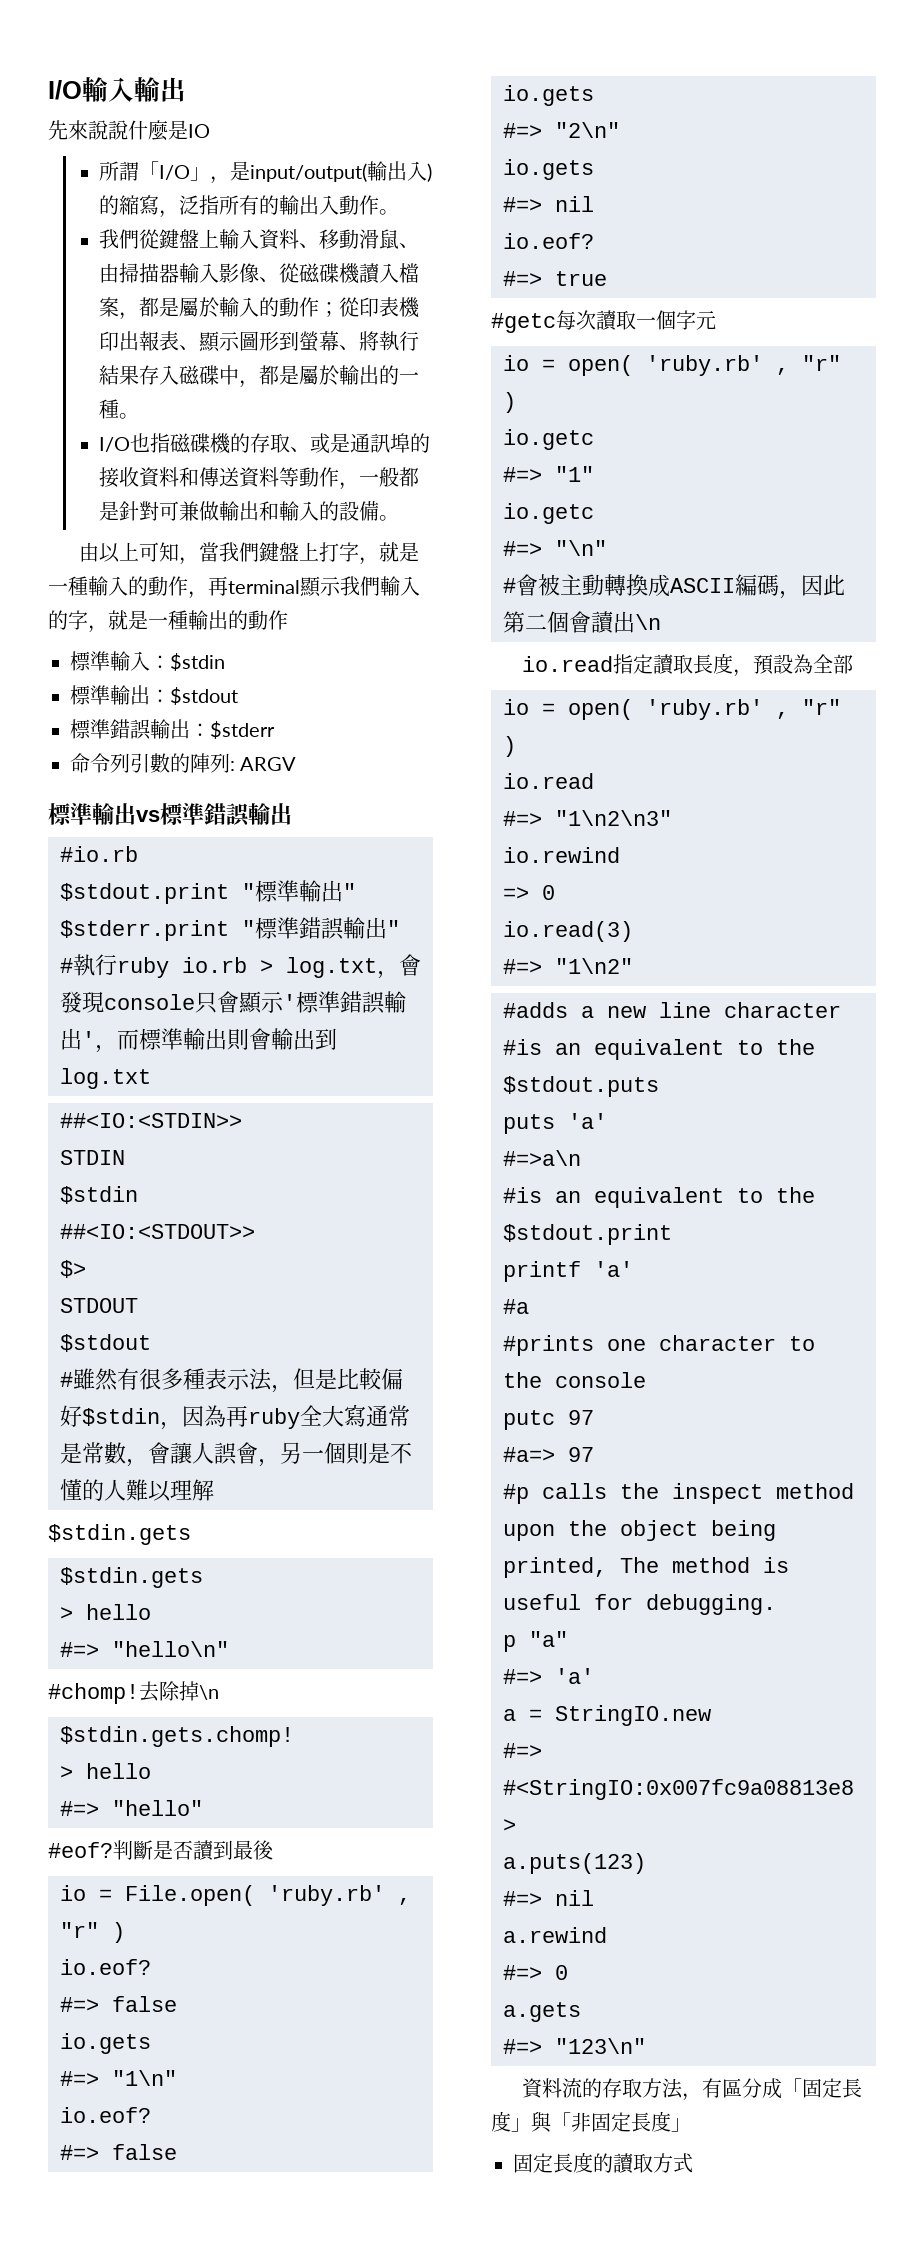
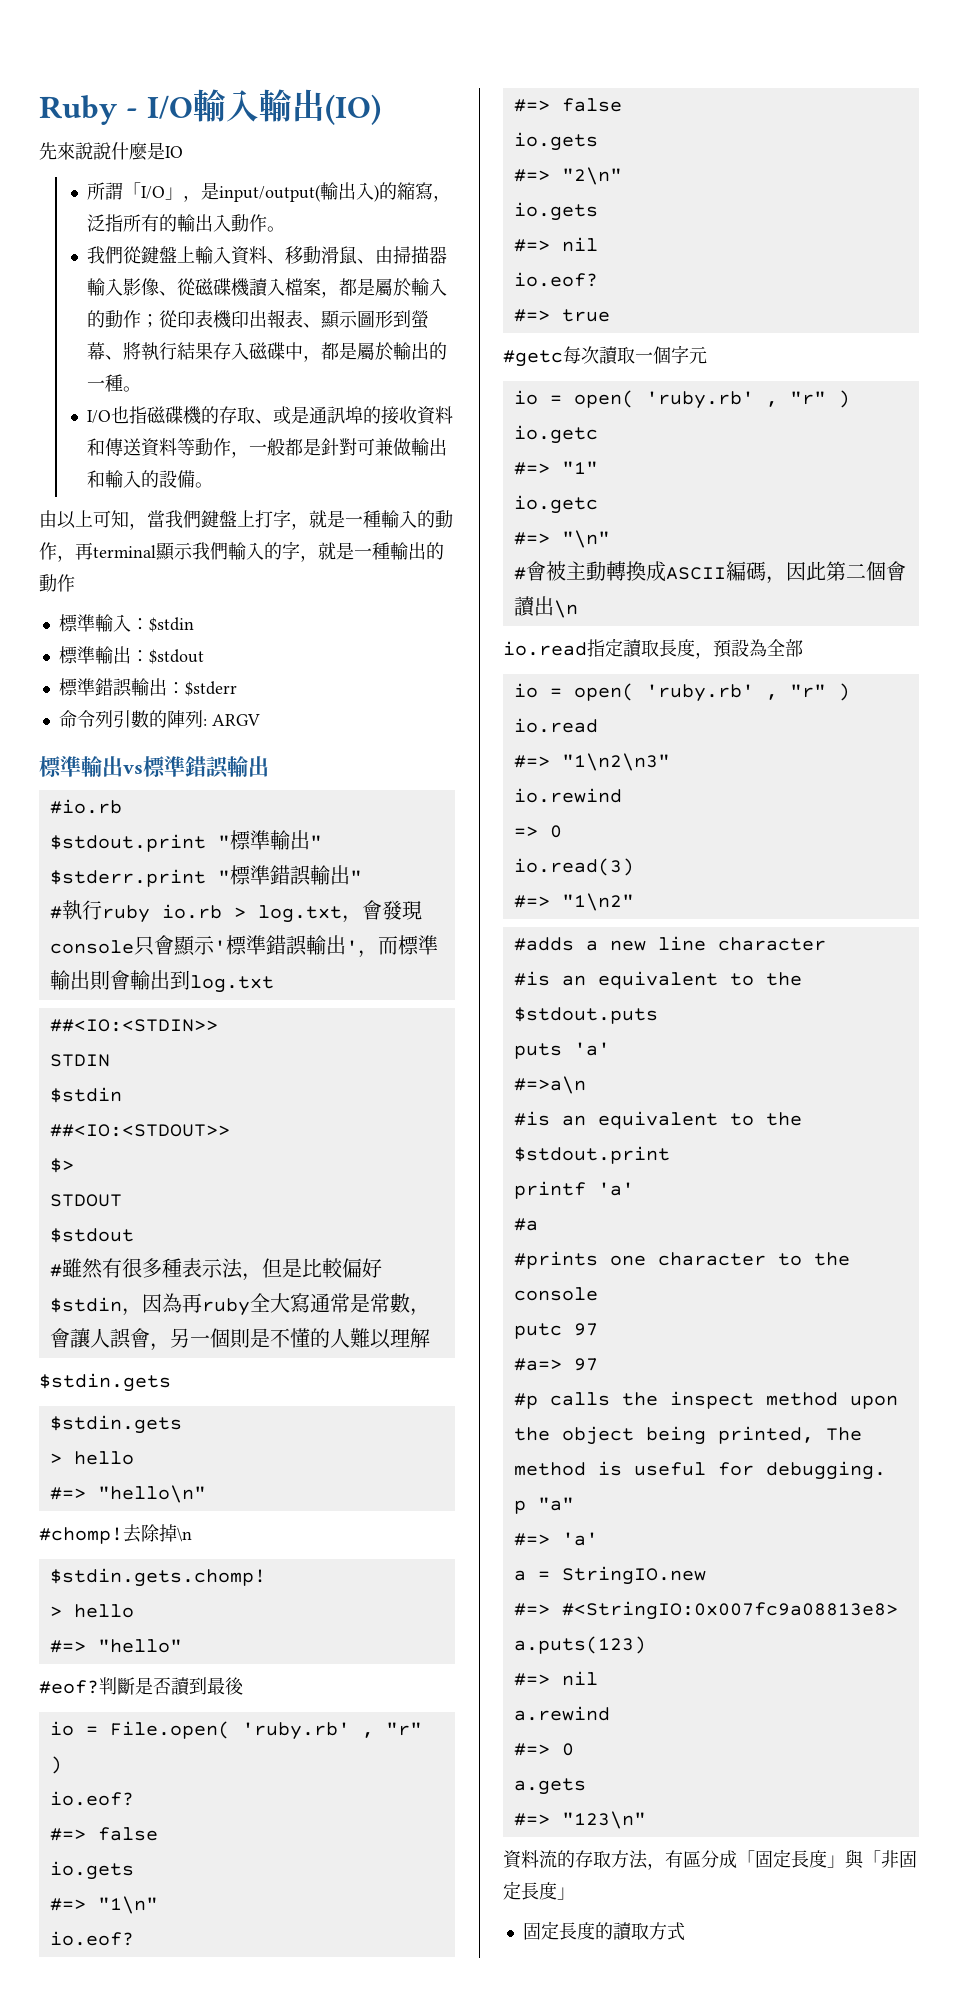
- I/O輸入輸出
+ Ruby - I/O輸入輸出(IO)

